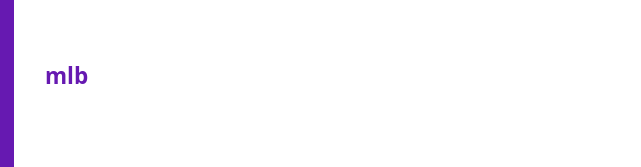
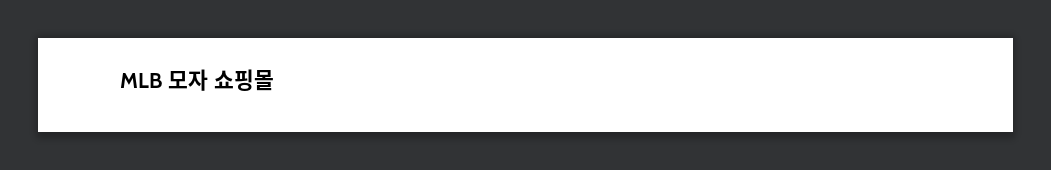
- mlb
+ MLB 모자 쇼핑몰

